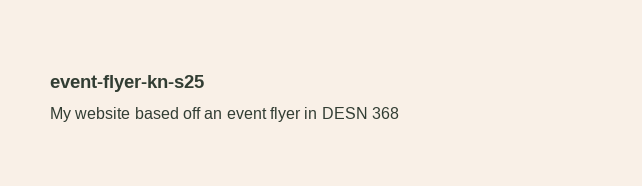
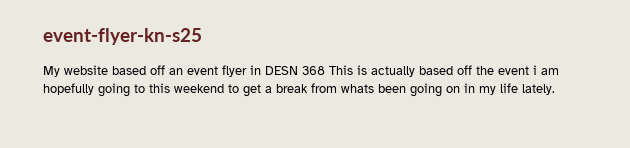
- My website based off an event flyer in DESN 368
+ My website based off an event flyer in DESN 368 This is actually based off the event i am hopefully going to this weekend to get a break from whats been going on in my life lately.

